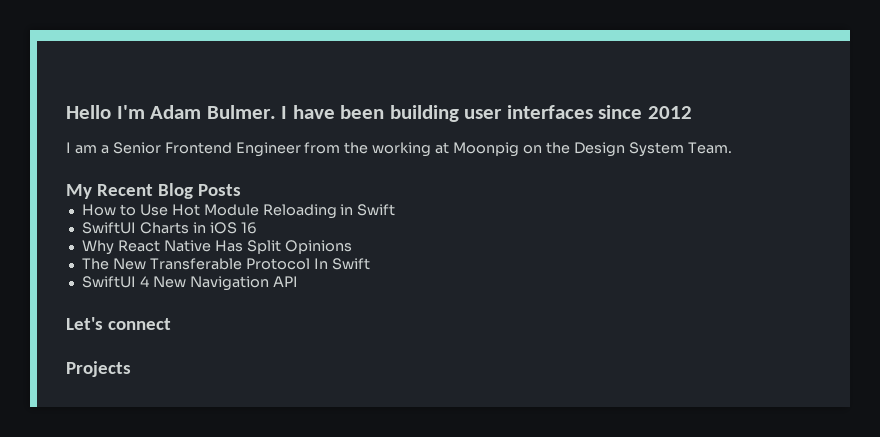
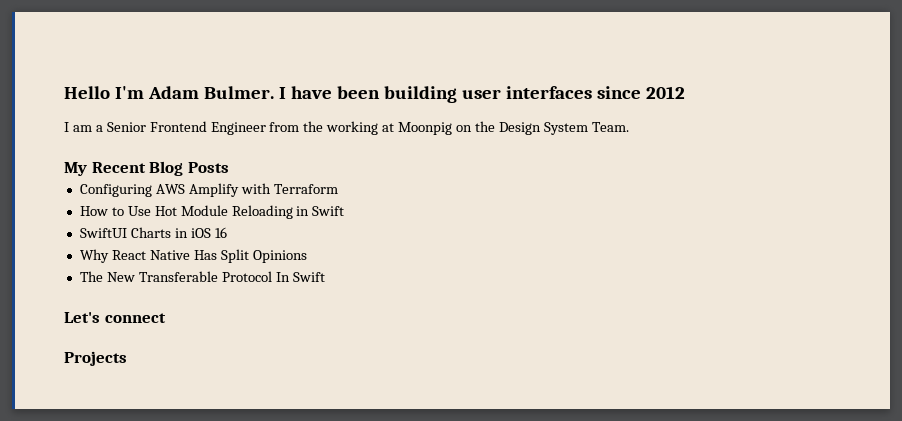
+ Configuring AWS Amplify with Terraform
- SwiftUI 4 New Navigation API

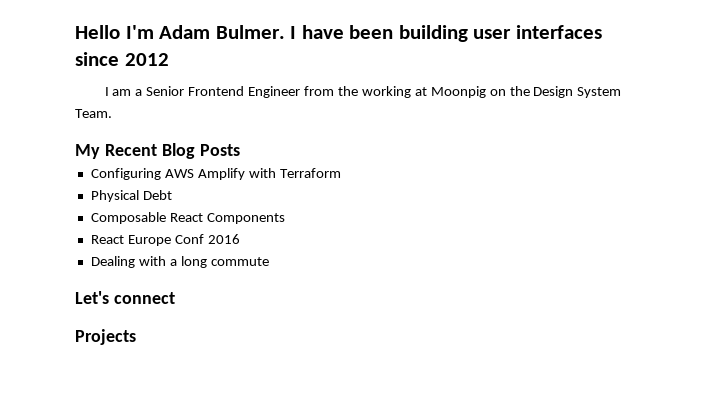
- How to Use Hot Module Reloading in Swift
- SwiftUI Charts in iOS 16
- Why React Native Has Split Opinions
- The New Transferable Protocol In Swift
+ Physical Debt
+ Composable React Components
+ React Europe Conf 2016
+ Dealing with a long commute

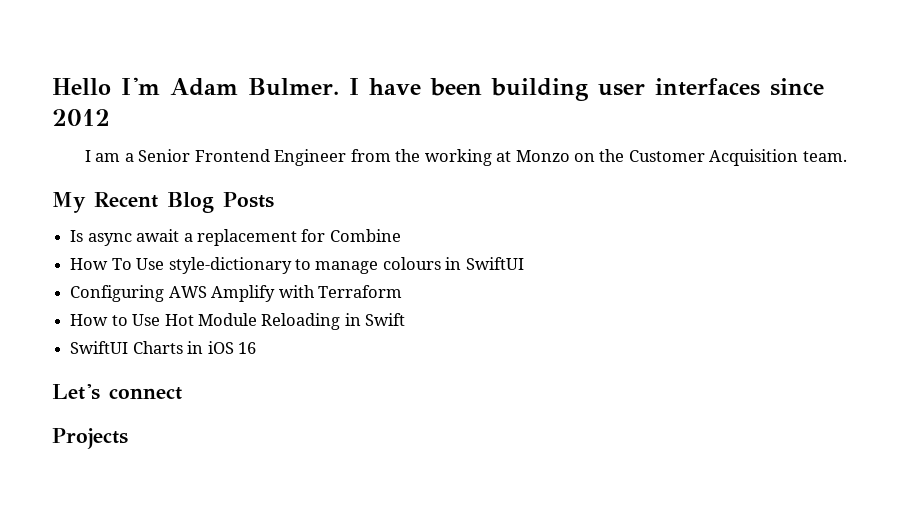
- I am a Senior Frontend Engineer from the working at Moonpig on the Design System Team.
+ I am a Senior Frontend Engineer from the working at Monzo on the Customer Acquisition team.
+ Is async await a replacement for Combine
+ How To Use style-dictionary to manage colours in SwiftUI
- Physical Debt
- Composable React Components
- React Europe Conf 2016
- Dealing with a long commute
+ How to Use Hot Module Reloading in Swift
+ SwiftUI Charts in iOS 16

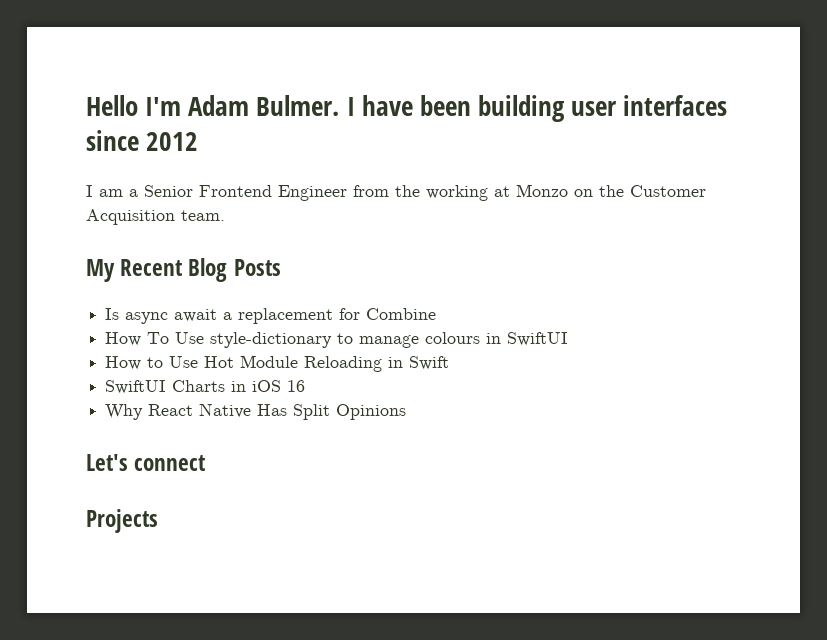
- Configuring AWS Amplify with Terraform
+ Why React Native Has Split Opinions

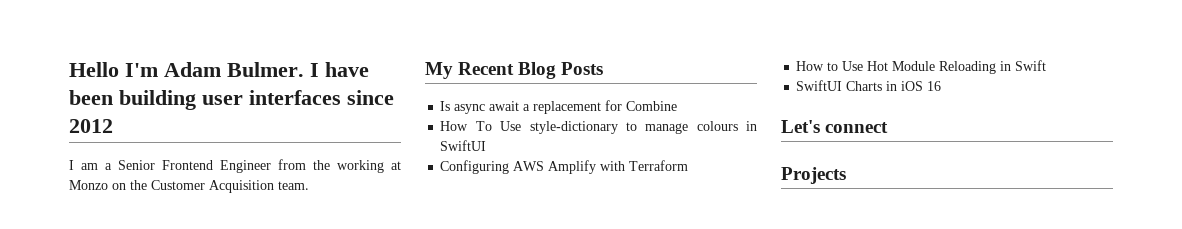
+ Configuring AWS Amplify with Terraform
- Why React Native Has Split Opinions

